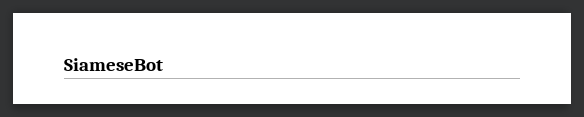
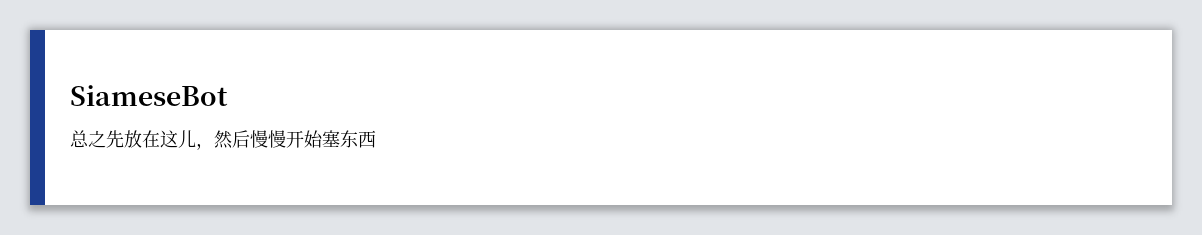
+ 总之先放在这儿，然后慢慢开始塞东西

